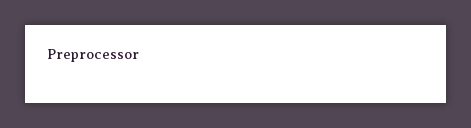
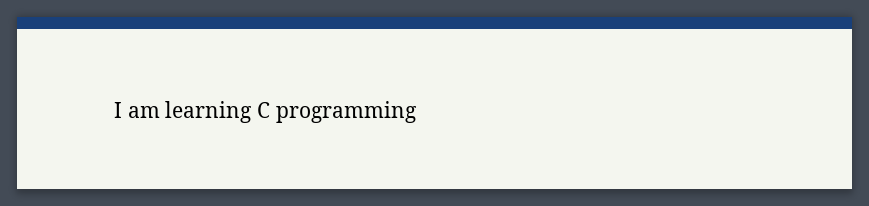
- Preprocessor
+ I am learning C programming

